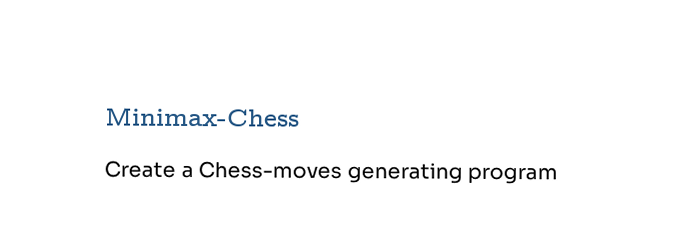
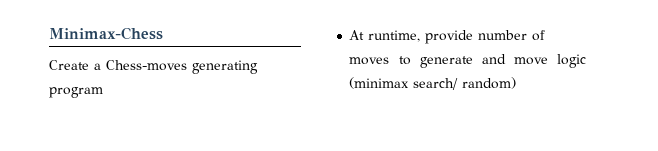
+ At runtime, provide number of moves to generate and move logic (minimax search/ random)

